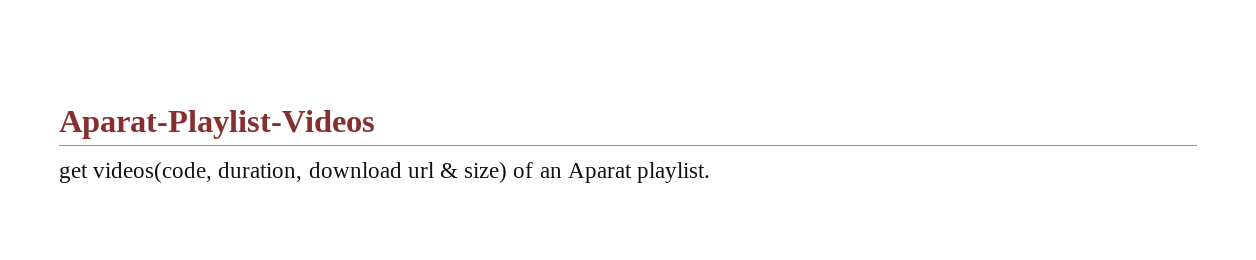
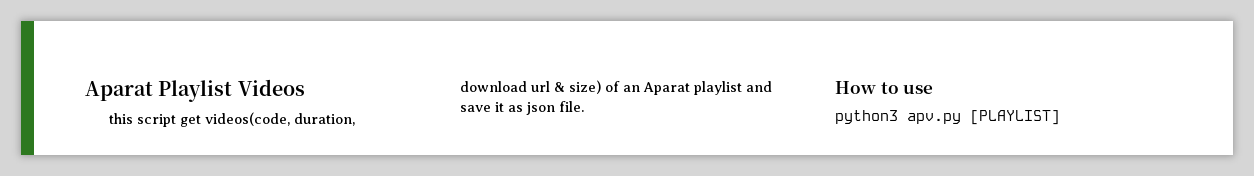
- Aparat-Playlist-Videos
- get videos(code, duration, download url & size) of an Aparat playlist.
+ Aparat Playlist Videos
+ this script get videos(code, duration, download url & size) of an Aparat playlist and save it as json file.
+ How to use
+ python3 apv.py [PLAYLIST]

